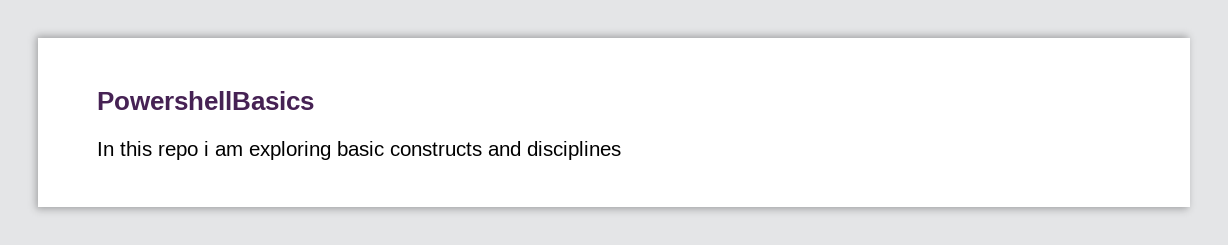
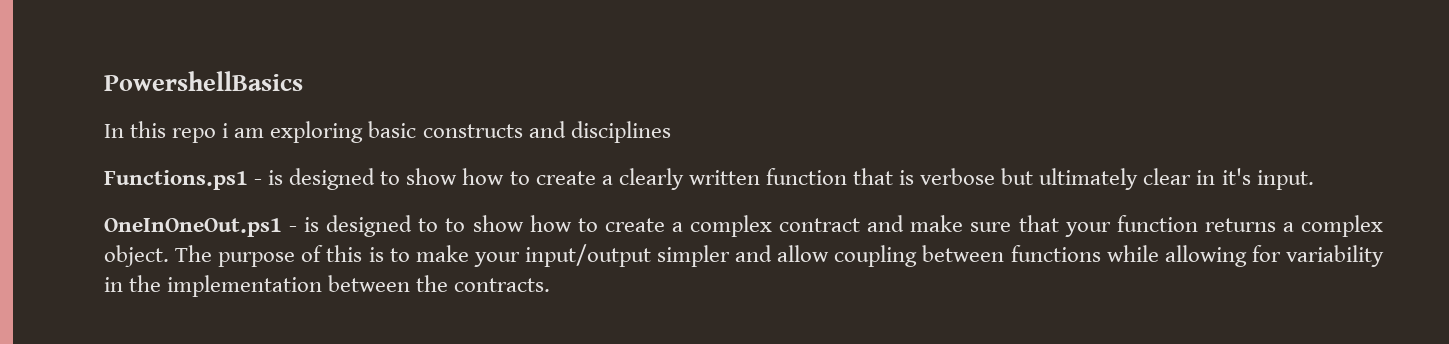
+ Functions.ps1 - is designed to show how to create a clearly written function that is verbose but ultimately clear in it's input.
+ OneInOneOut.ps1 - is designed to to show how to create a complex contract and make sure that your function returns a complex object. The purpose of this is to make your input/output simpler and allow coupling between functions while allowing for variability in the implementation between the contracts.

